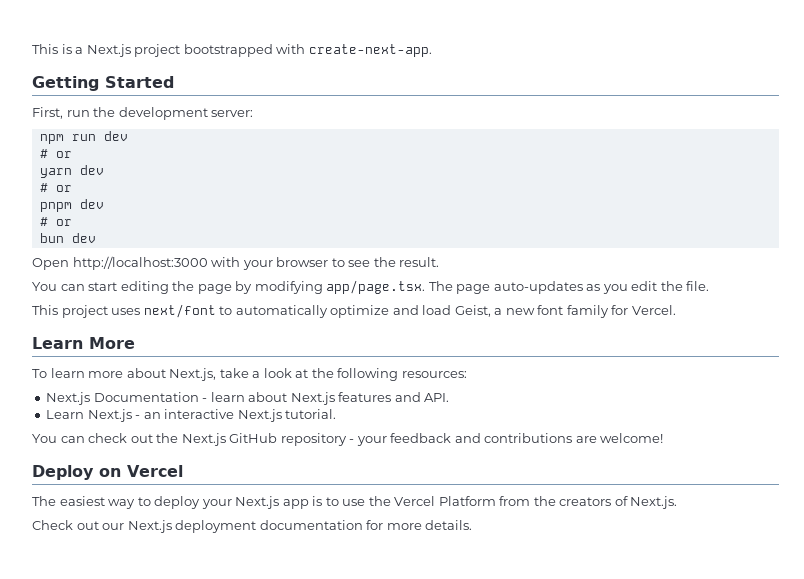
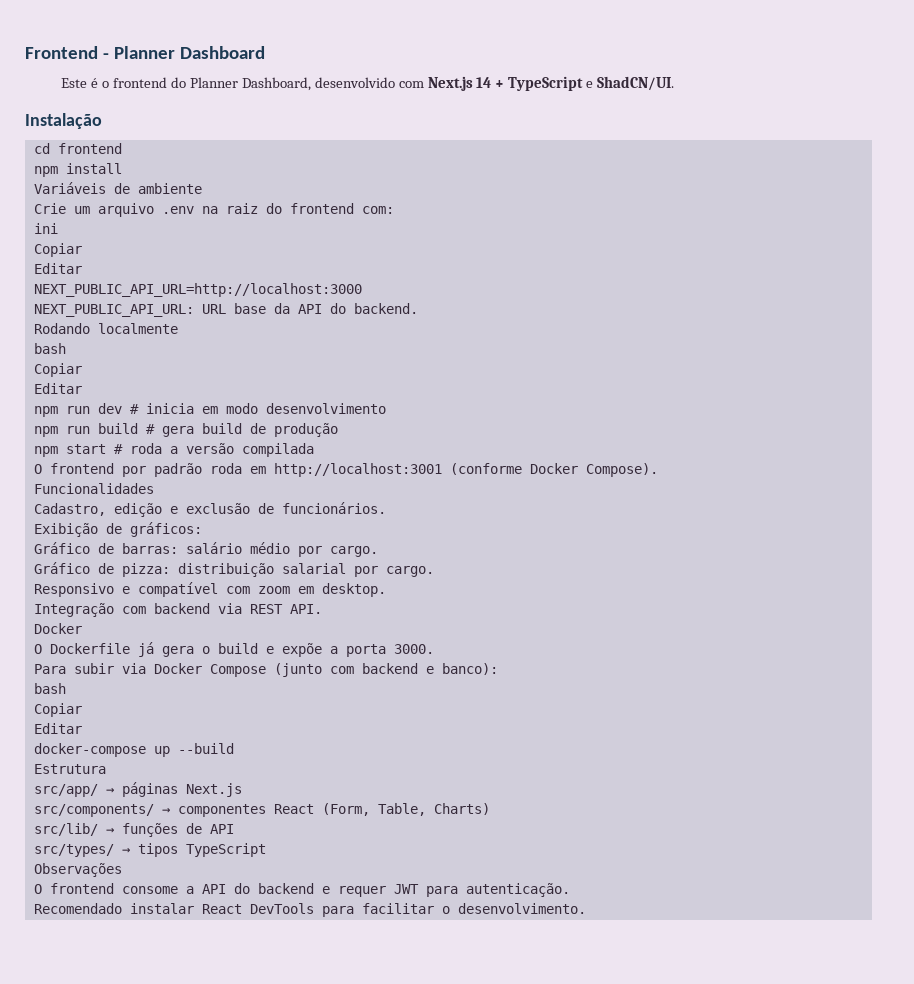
- This is a Next.js project bootstrapped with create-next-app.
- Getting Started
- First, run the development server:
- npm run dev
- # or
- yarn dev
- # or
- pnpm dev
- # or
- bun dev
- Open http://localhost:3000 with your browser to see the result.
- You can start editing the page by modifying app/page.tsx. The page auto-updates as you edit the file.
- This project uses next/font to automatically optimize and load Geist, a new font family for Vercel.
- Learn More
- To learn more about Next.js, take a look at the following resources:
- Next.js Documentation - learn about Next.js features and API.
- Learn Next.js - an interactive Next.js tutorial.
- You can check out the Next.js GitHub repository - your feedback and contributions are welcome!
- Deploy on Vercel
- The easiest way to deploy your Next.js app is to use the Vercel Platform from the creators of Next.js.
- Check out our Next.js deployment documentation for more details.
+ Frontend - Planner Dashboard
+ Este é o frontend do Planner Dashboard, desenvolvido com Next.js 14 + TypeScript e ShadCN/UI.
+ Instalação
+ cd frontend
+ npm install
+ Variáveis de ambiente
+ Crie um arquivo .env na raiz do frontend com:
+ ini
+ Copiar
+ Editar
+ NEXT_PUBLIC_API_URL=http://localhost:3000
+ NEXT_PUBLIC_API_URL: URL base da API do backend.
+ Rodando localmente
+ bash
+ Copiar
+ Editar
+ npm run dev # inicia em modo desenvolvimento
+ npm run build # gera build de produção
+ npm start # roda a versão compilada
+ O frontend por padrão roda em http://localhost:3001 (conforme Docker Compose).
+ Funcionalidades
+ Cadastro, edição e exclusão de funcionários.
+ Exibição de gráficos:
+ Gráfico de barras: salário médio por cargo.
+ Gráfico de pizza: distribuição salarial por cargo.
+ Responsivo e compatível com zoom em desktop.
+ Integração com backend via REST API.
+ Docker
+ O Dockerfile já gera o build e expõe a porta 3000.
+ Para subir via Docker Compose (junto com backend e banco):
+ bash
+ Copiar
+ Editar
+ docker-compose up --build
+ Estrutura
+ src/app/ → páginas Next.js
+ src/components/ → componentes React (Form, Table, Charts)
+ src/lib/ → funções de API
+ src/types/ → tipos TypeScript
+ Observações
+ O frontend consome a API do backend e requer JWT para autenticação.
+ Recomendado instalar React DevTools para facilitar o desenvolvimento.

